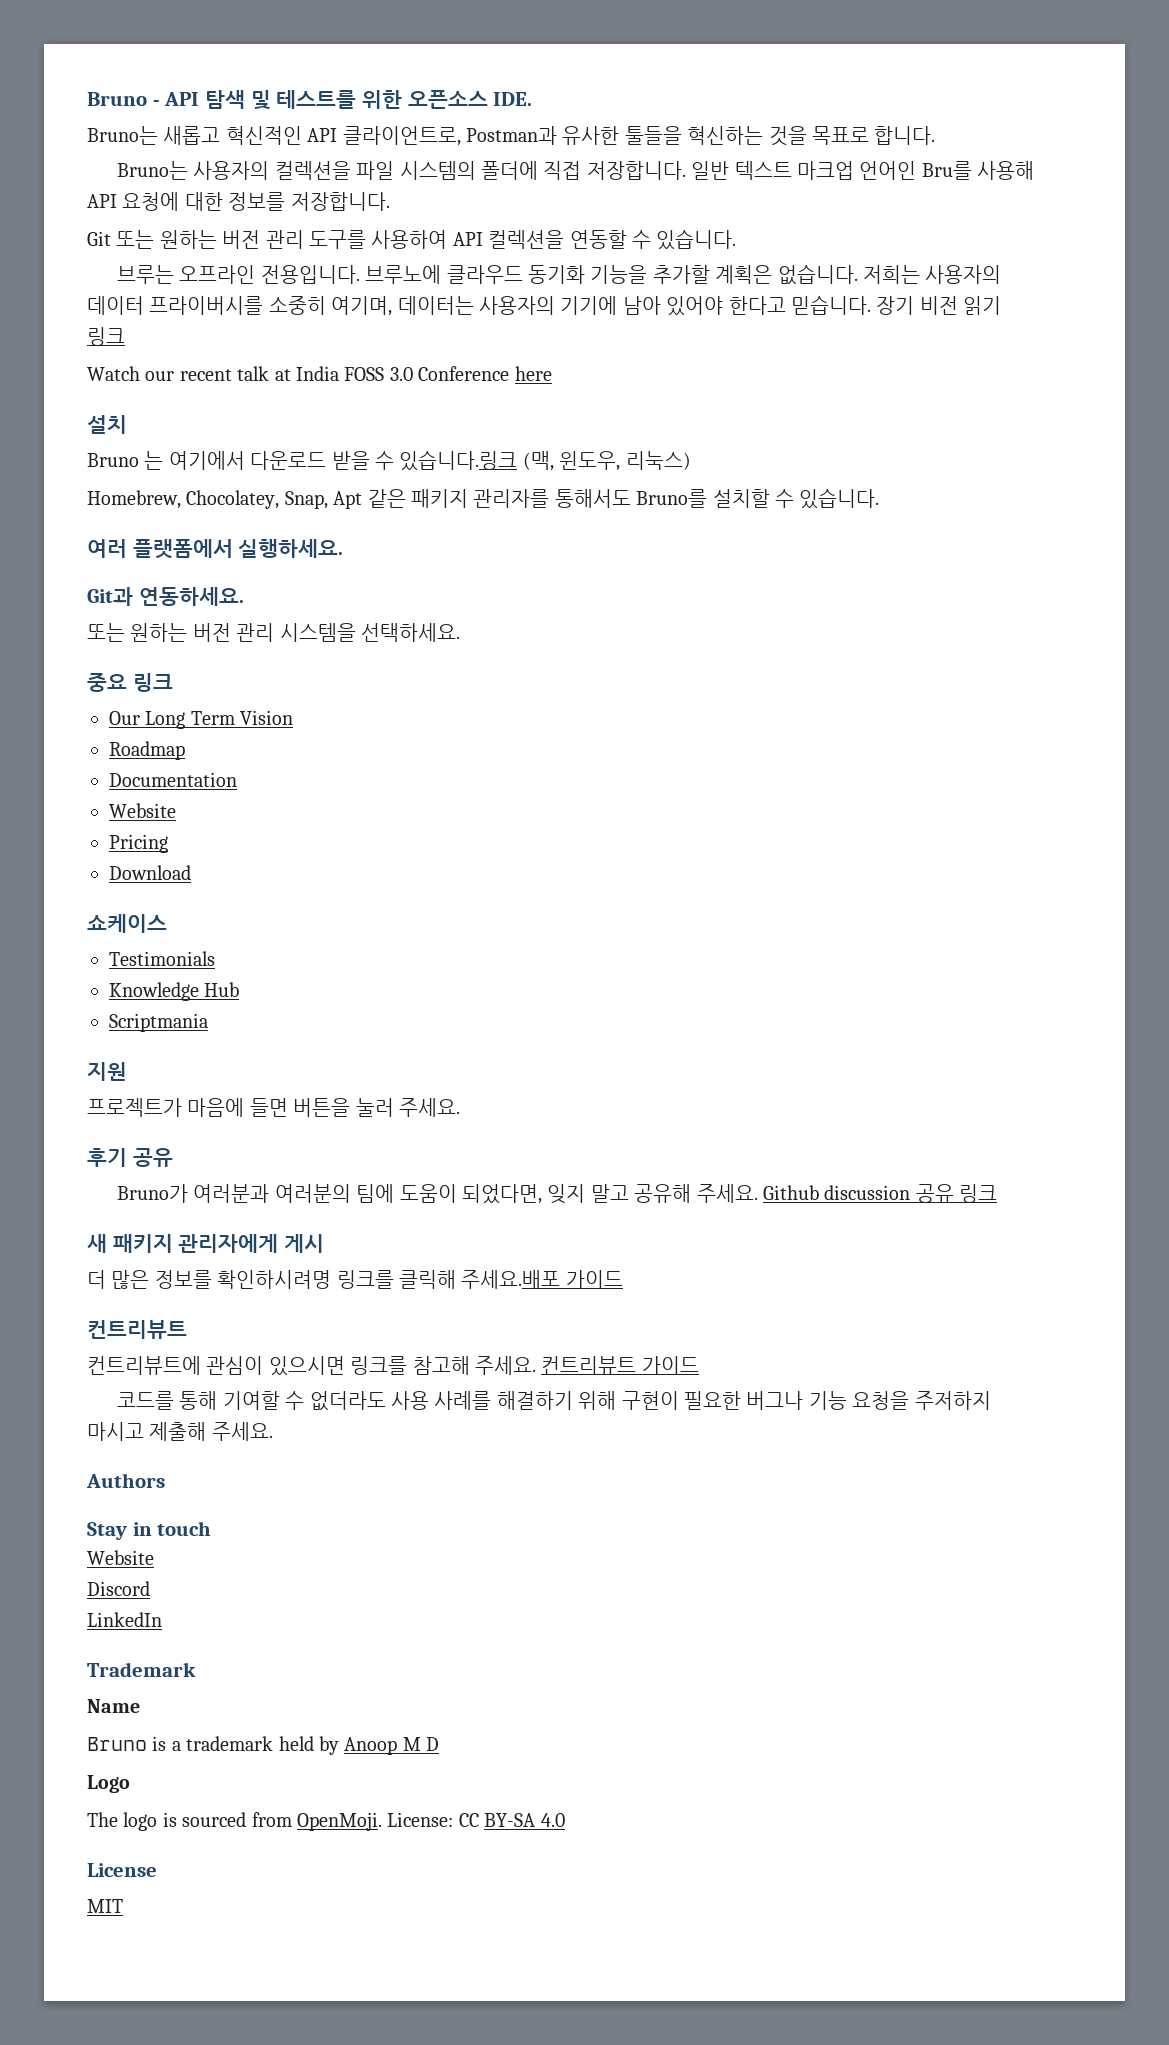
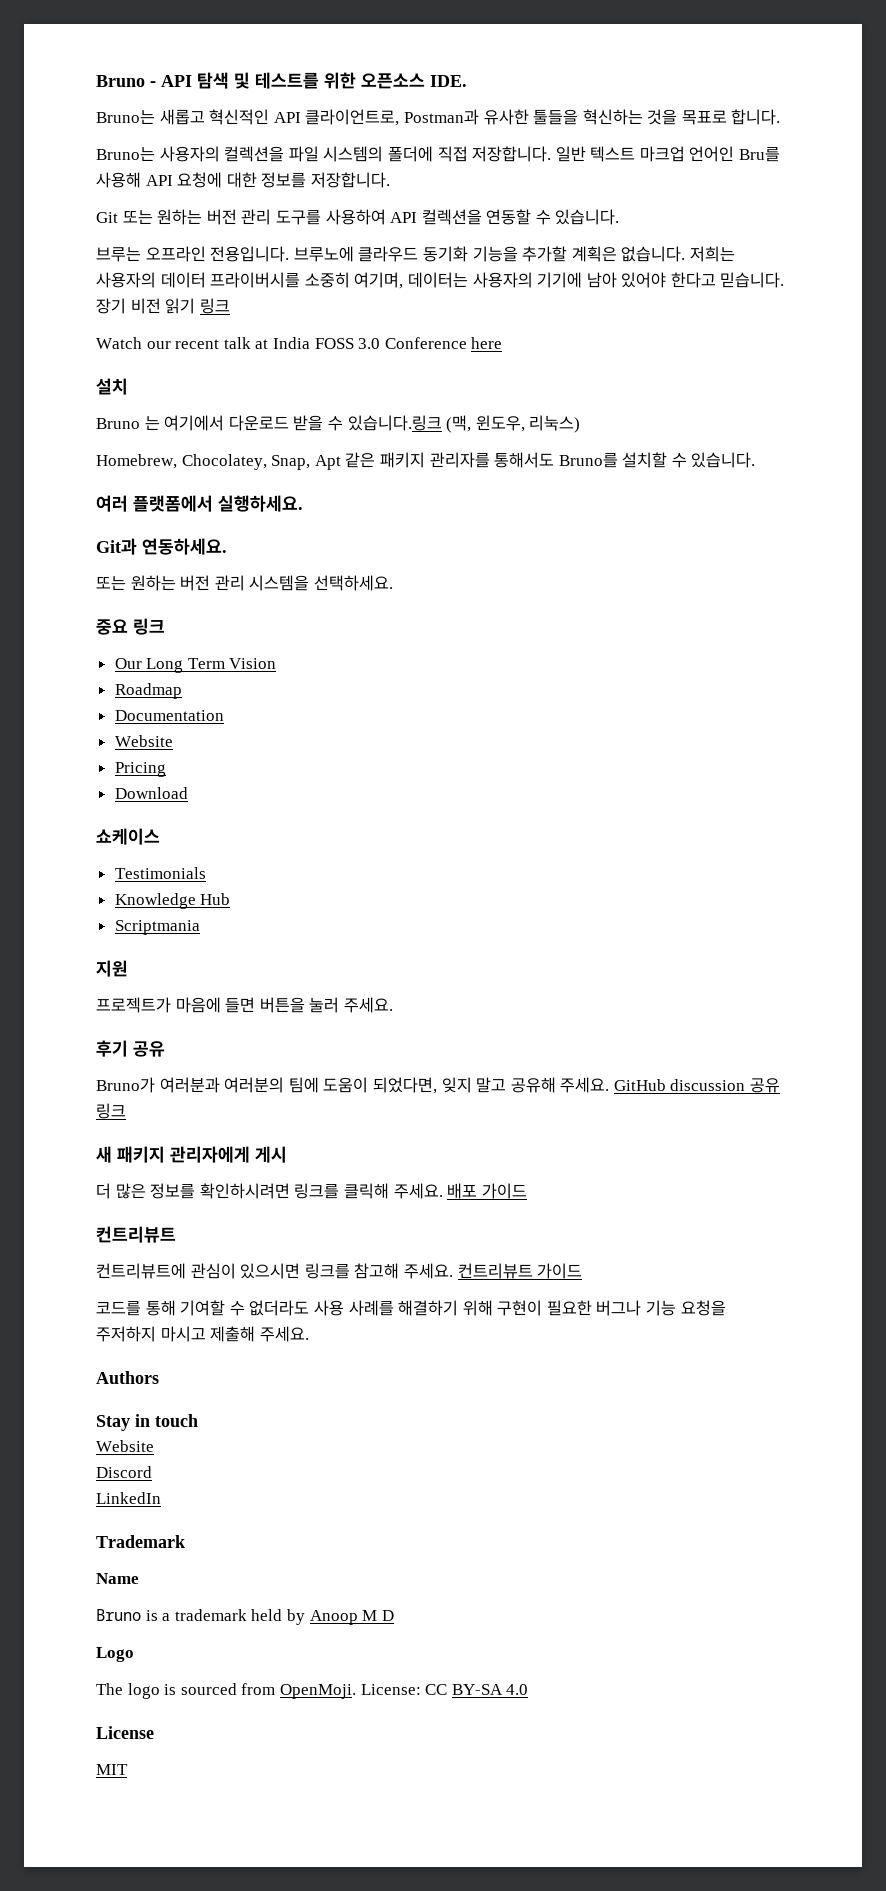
- Github discussion 공유 링크
+ GitHub discussion 공유 링크
- 더 많은 정보를 확인하시려명 링크를 클릭해 주세요.배포 가이드
+ 더 많은 정보를 확인하시려면 링크를 클릭해 주세요. 배포 가이드

